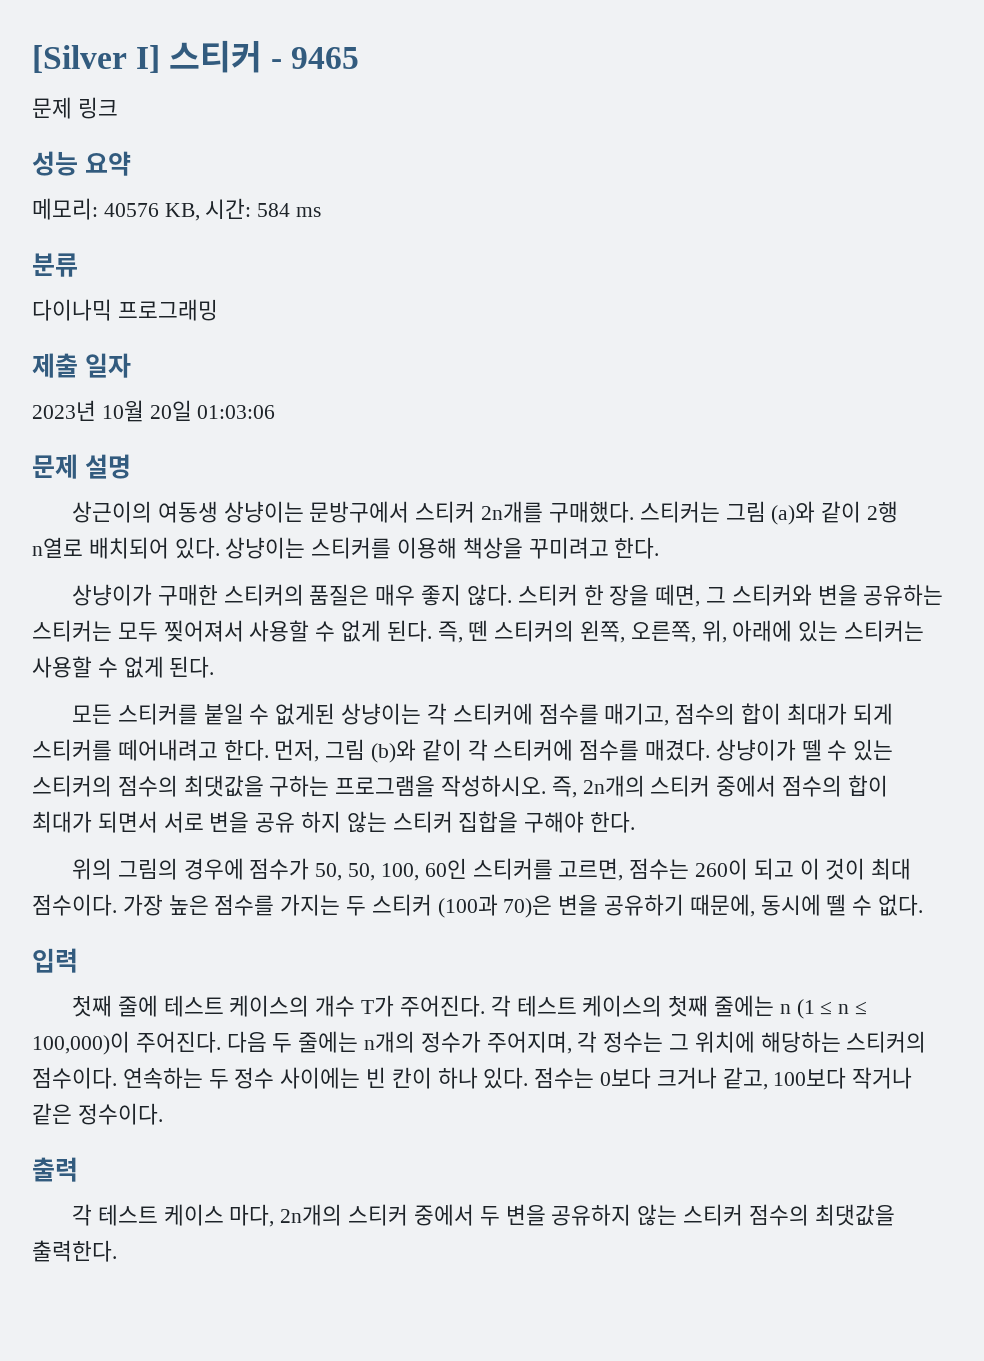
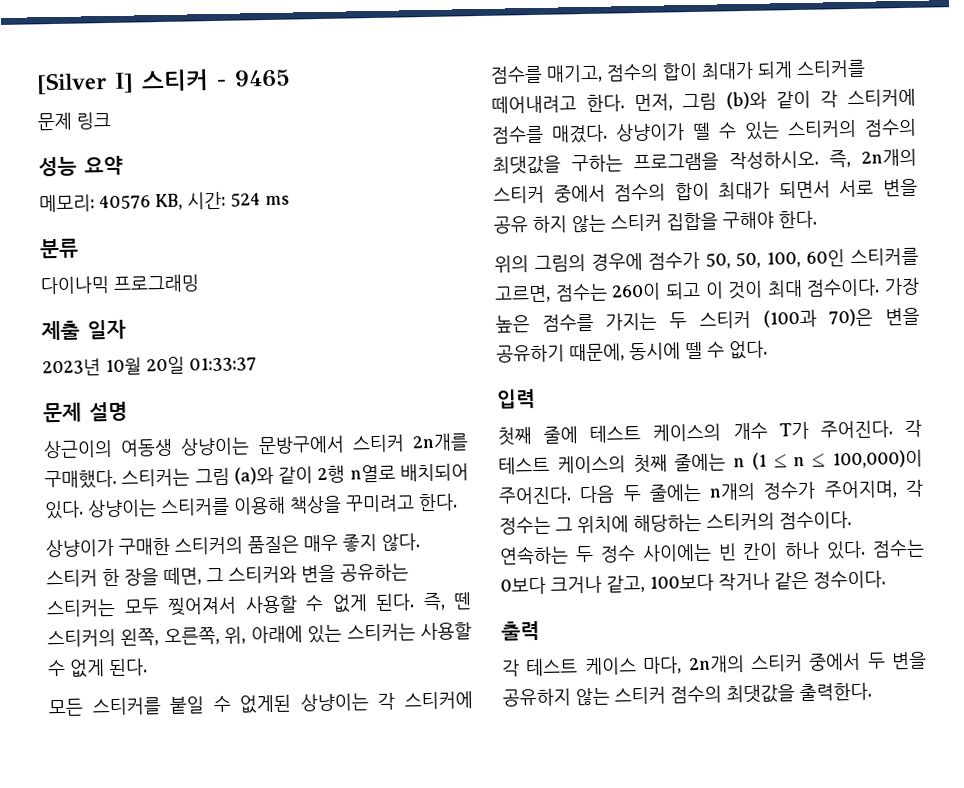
- 메모리: 40576 KB, 시간: 584 ms
+ 메모리: 40576 KB, 시간: 524 ms
- 2023년 10월 20일 01:03:06
+ 2023년 10월 20일 01:33:37

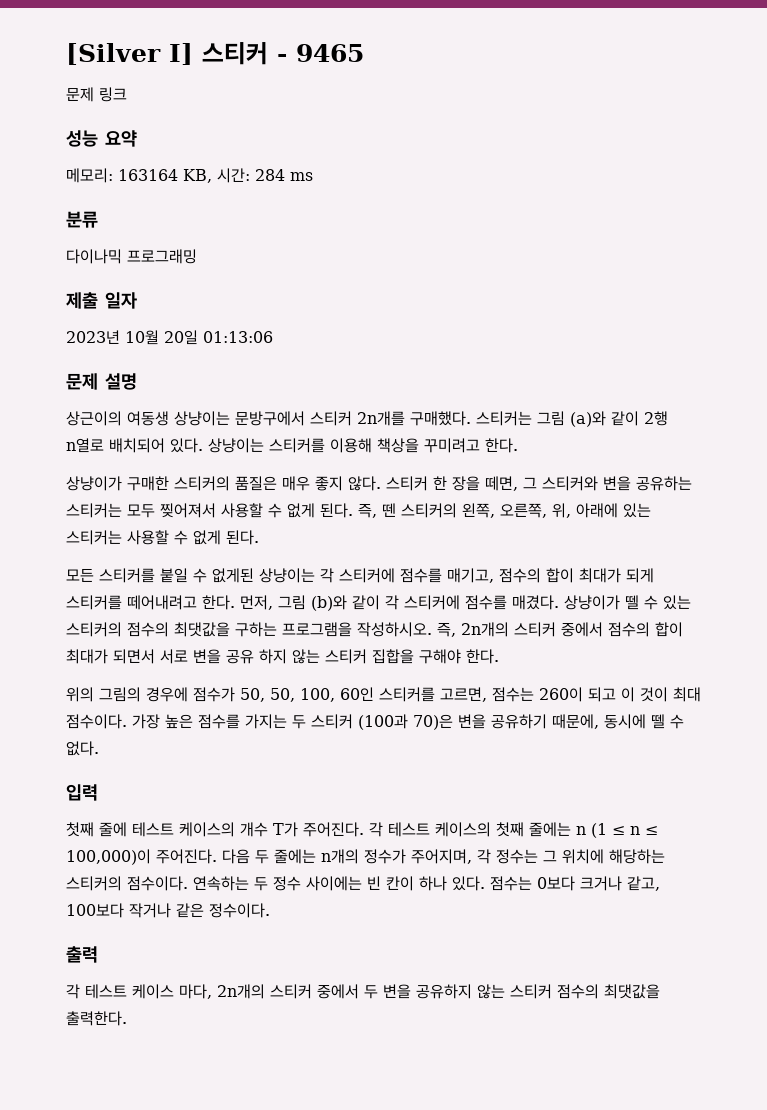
- 메모리: 40576 KB, 시간: 524 ms
+ 메모리: 163164 KB, 시간: 284 ms
- 2023년 10월 20일 01:33:37
+ 2023년 10월 20일 01:13:06

